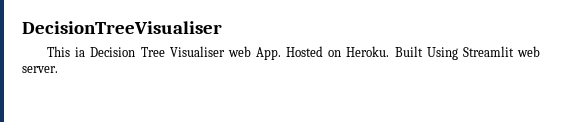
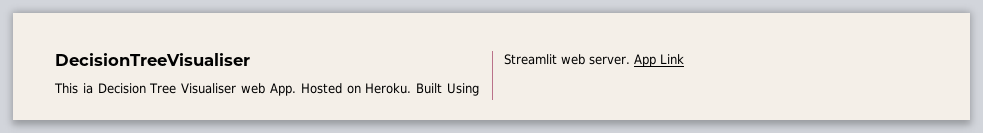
+ App Link

